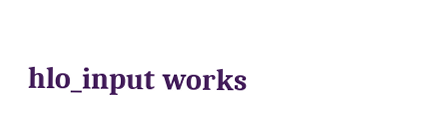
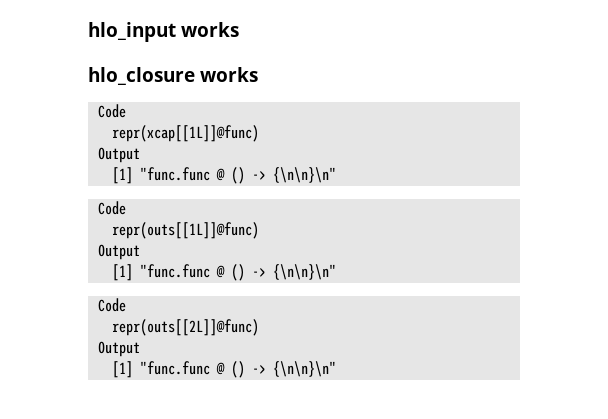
+ hlo_closure works
+ Code
+ repr(xcap[[1L]]@func)
+ Output
+ [1] "func.func @ () -> {\n\n}\n"
+ Code
+ repr(outs[[1L]]@func)
+ Output
+ [1] "func.func @ () -> {\n\n}\n"
+ Code
+ repr(outs[[2L]]@func)
+ Output
+ [1] "func.func @ () -> {\n\n}\n"

